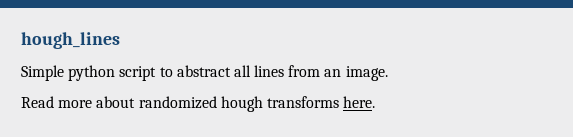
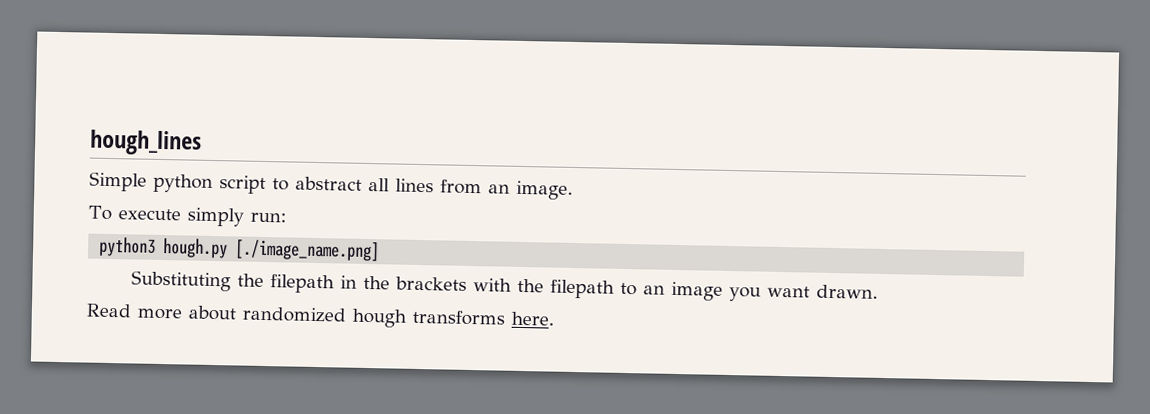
+ To execute simply run:
+ python3 hough.py [./image_name.png]
+ Substituting the filepath in the brackets with the filepath to an image you want drawn.

